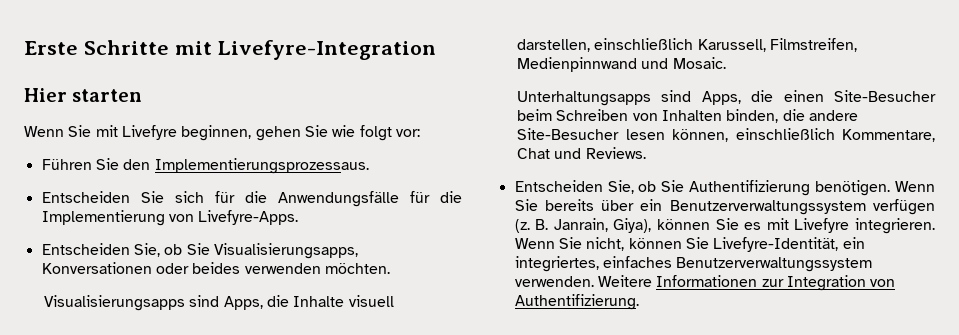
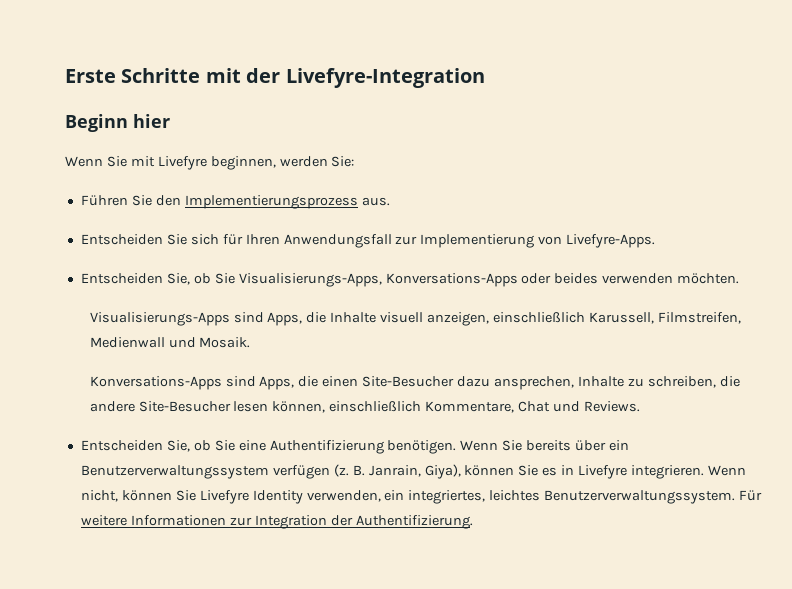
- Erste Schritte mit Livefyre-Integration
+ Erste Schritte mit der Livefyre-Integration
- Hier starten
+ Beginn hier
- Wenn Sie mit Livefyre beginnen, gehen Sie wie folgt vor:
+ Wenn Sie mit Livefyre beginnen, werden Sie:
- Führen Sie den Implementierungsprozessaus.
+ Führen Sie den Implementierungsprozess aus.
- Entscheiden Sie sich für die Anwendungsfälle für die Implementierung von Livefyre-Apps.
+ Entscheiden Sie sich für Ihren Anwendungsfall zur Implementierung von Livefyre-Apps.
- Entscheiden Sie, ob Sie Visualisierungsapps, Konversationen oder beides verwenden möchten.
+ Entscheiden Sie, ob Sie Visualisierungs-Apps, Konversations-Apps oder beides verwenden möchten.
- Visualisierungsapps sind Apps, die Inhalte visuell darstellen, einschließlich Karussell, Filmstreifen, Medienpinnwand und Mosaic.
- Unterhaltungsapps sind Apps, die einen Site-Besucher beim Schreiben von Inhalten binden, die andere Site-Besucher lesen können, einschließlich Kommentare, Chat und Reviews.
+ Visualisierungs-Apps sind Apps, die Inhalte visuell anzeigen, einschließlich Karussell, Filmstreifen, Medienwall und Mosaik.
+ Konversations-Apps sind Apps, die einen Site-Besucher dazu ansprechen, Inhalte zu schreiben, die andere Site-Besucher lesen können, einschließlich Kommentare, Chat und Reviews.
- Entscheiden Sie, ob Sie Authentifizierung benötigen.
+ Entscheiden Sie, ob Sie eine Authentifizierung benötigen.
- B. Janrain, Giya), können Sie es mit Livefyre integrieren.
+ B. Janrain, Giya), können Sie es in Livefyre integrieren.
- Wenn Sie nicht, können Sie Livefyre-Identität, ein integriertes, einfaches Benutzerverwaltungssystem verwenden. Weitere Informationen zur Integration von Authentifizierung.
+ Wenn nicht, können Sie Livefyre Identity verwenden, ein integriertes, leichtes Benutzerverwaltungssystem. Für weitere Informationen zur Integration der Authentifizierung.

